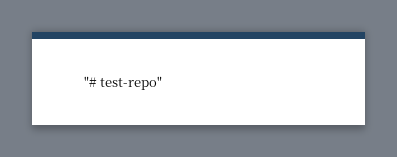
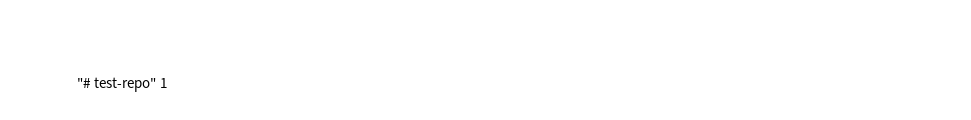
- "# test-repo"
+ "# test-repo" 1

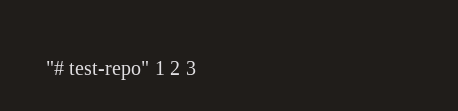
- "# test-repo" 1
+ "# test-repo" 1 2 3

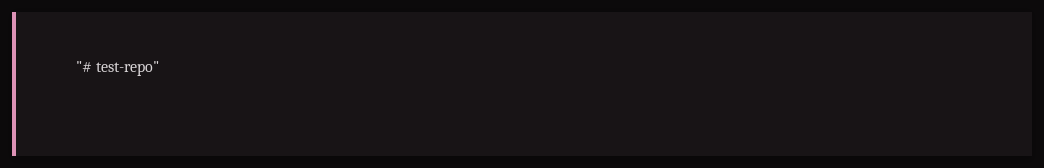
- "# test-repo" 1 2 3
+ "# test-repo"

